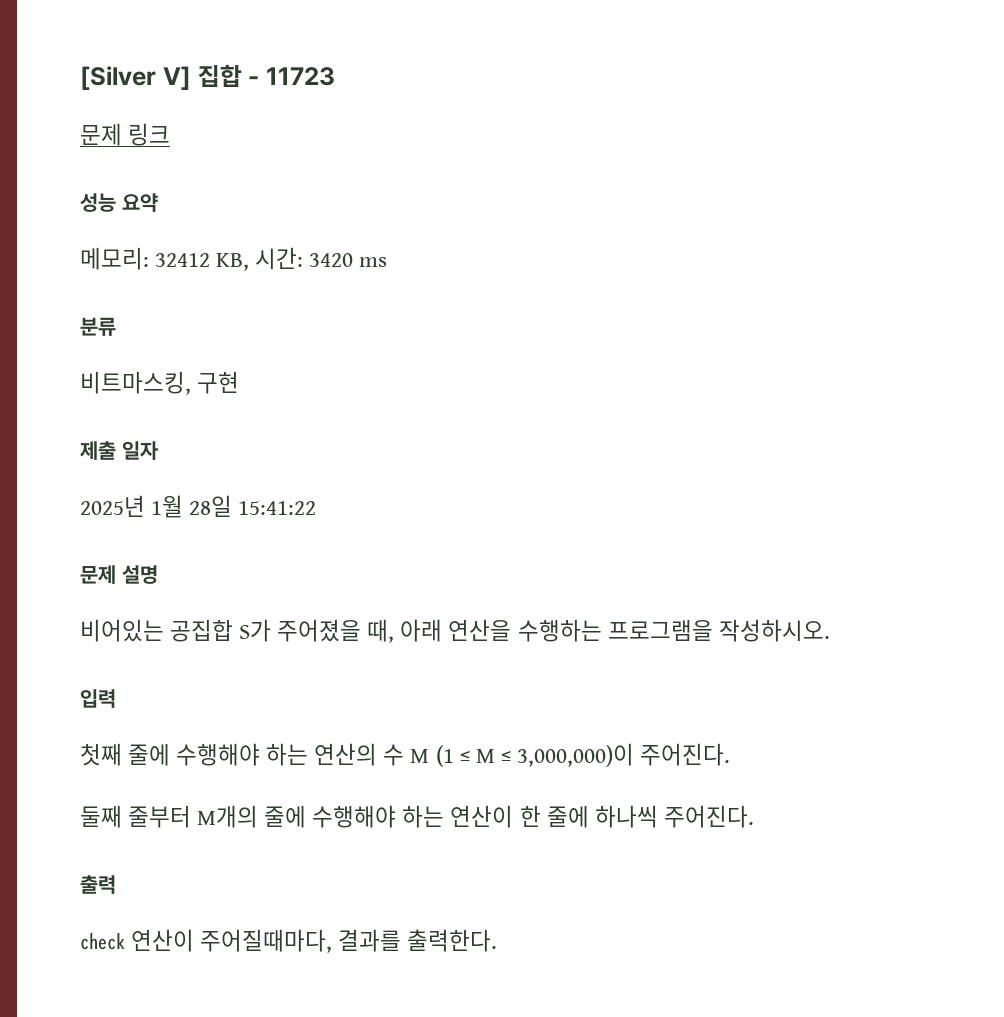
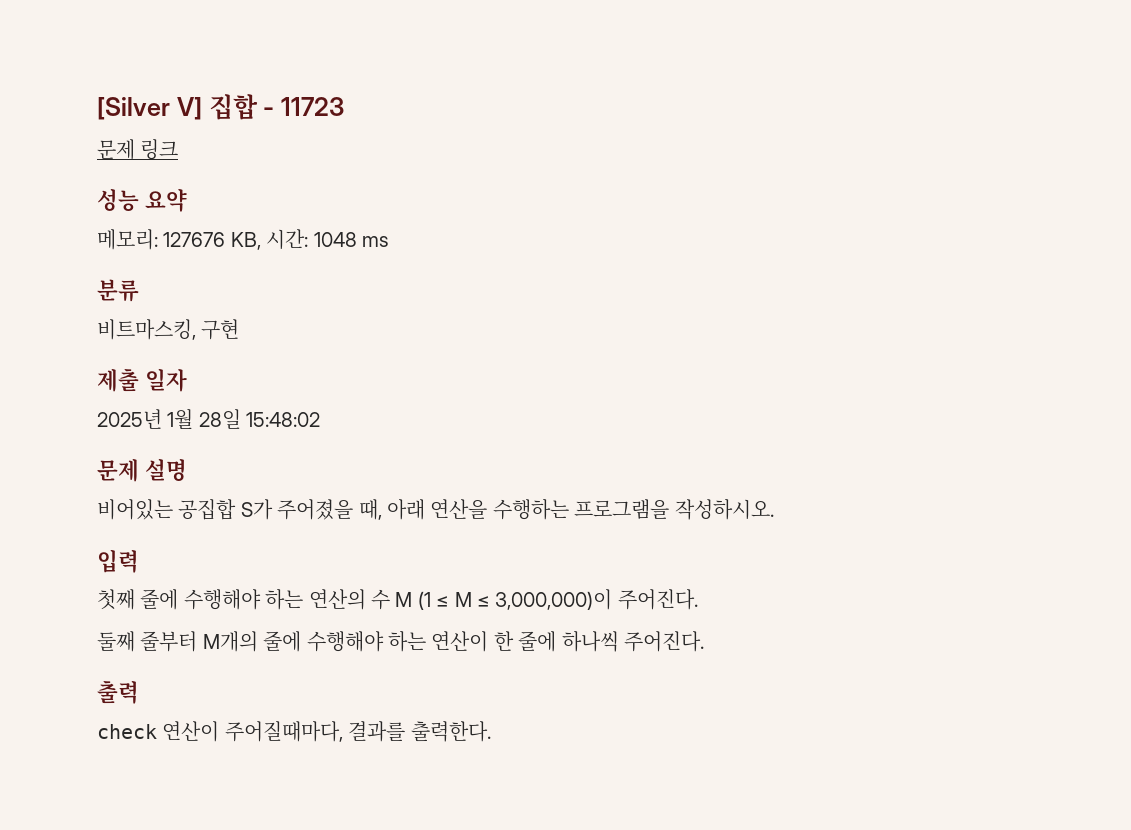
- 메모리: 32412 KB, 시간: 3420 ms
+ 메모리: 127676 KB, 시간: 1048 ms
- 2025년 1월 28일 15:41:22
+ 2025년 1월 28일 15:48:02

